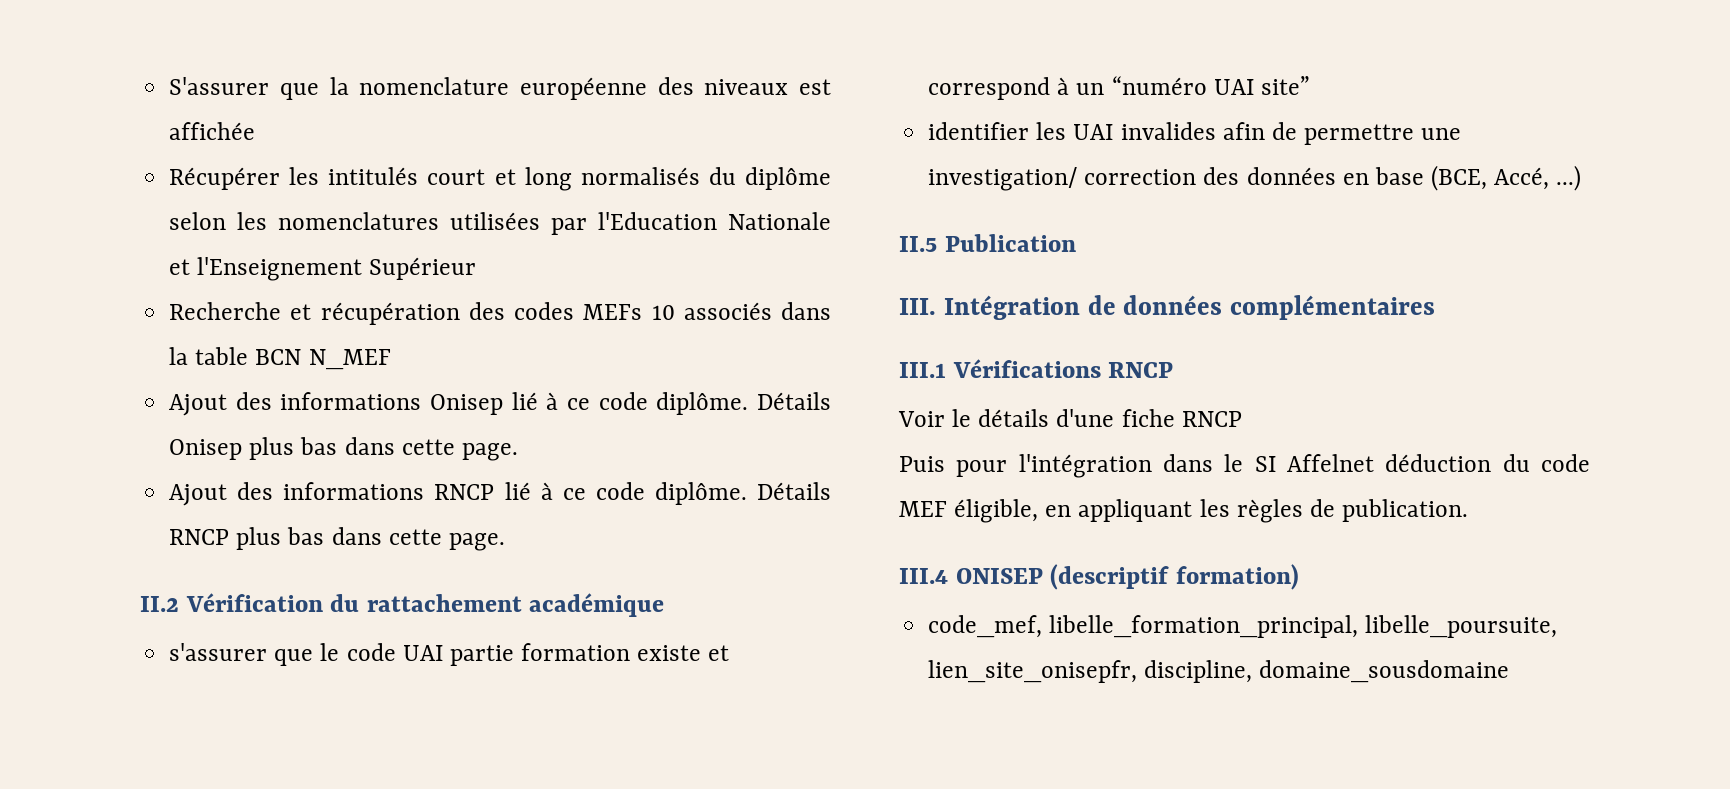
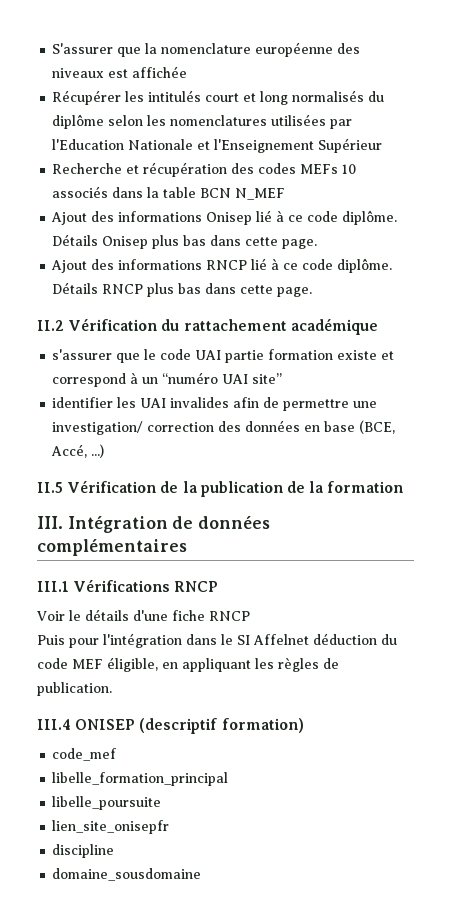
- II.5 Publication
+ II.5 Vérification de la publication de la formation
- code_mef, libelle_formation_principal, libelle_poursuite, lien_site_onisepfr, discipline, domaine_sousdomaine
+ code_mef
+ libelle_formation_principal
+ libelle_poursuite
+ lien_site_onisepfr
+ discipline
+ domaine_sousdomaine

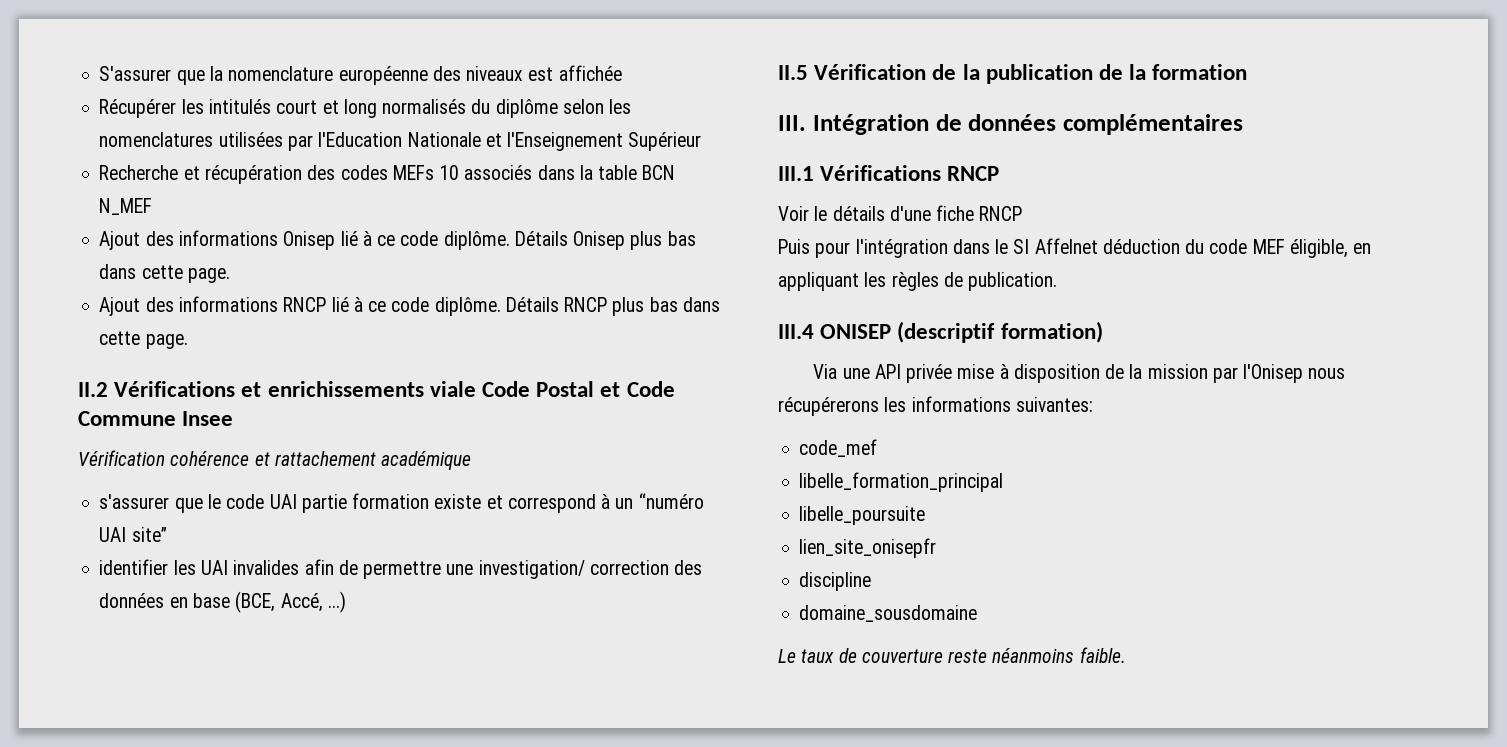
- II.2 Vérification du rattachement académique
+ II.2 Vérifications et enrichissements viale Code Postal et Code Commune Insee
+ Vérification cohérence et rattachement académique
+ Via une API privée mise à disposition de la mission par l'Onisep nous récupérerons les informations suivantes:
+ Le taux de couverture reste néanmoins faible.

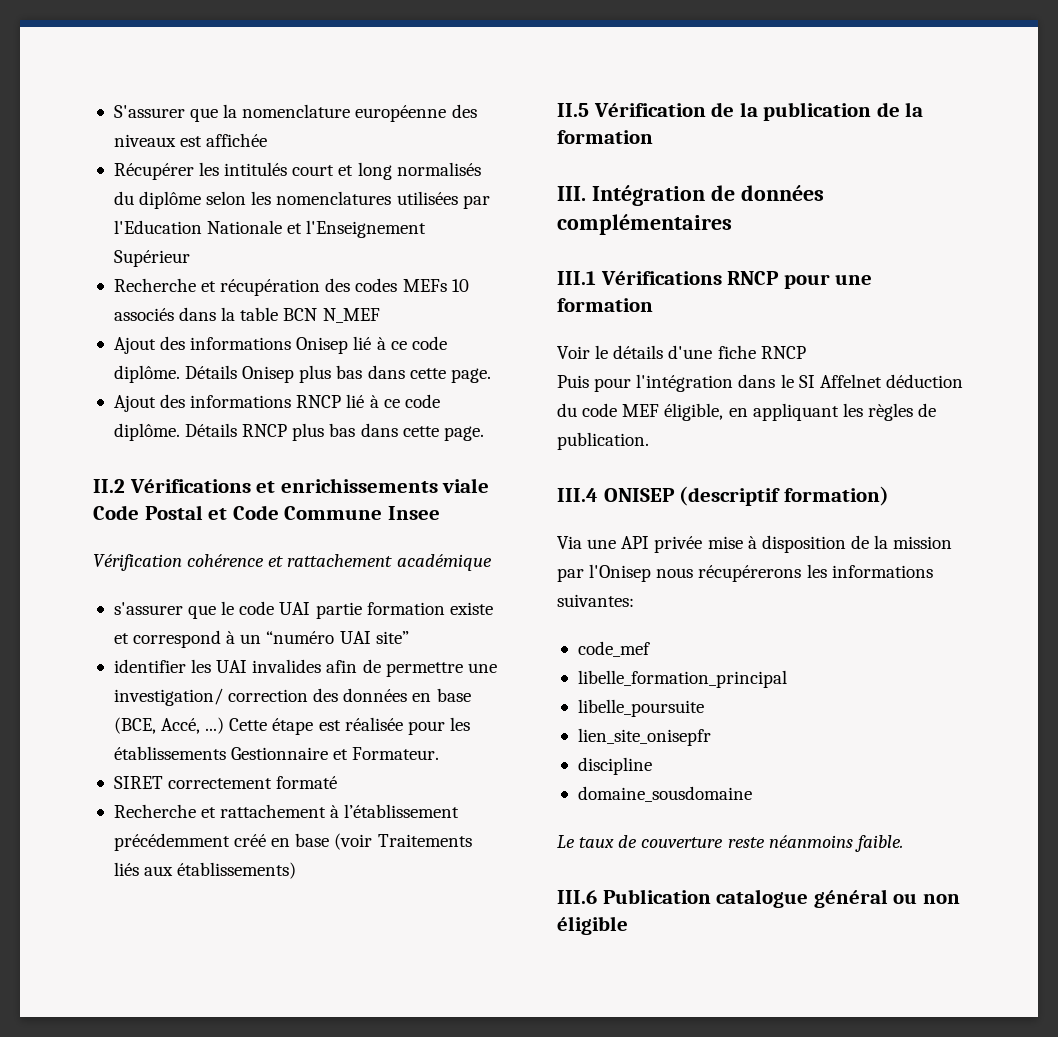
+ Cette étape est réalisée pour les établissements Gestionnaire et Formateur.
+ SIRET correctement formaté
+ Recherche et rattachement à l’établissement précédemment créé en base (voir Traitements liés aux établissements)
- III.1 Vérifications RNCP
+ III.1 Vérifications RNCP pour une formation
+ III.6 Publication catalogue général ou non éligible

